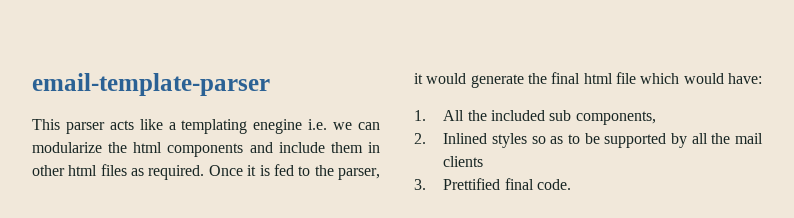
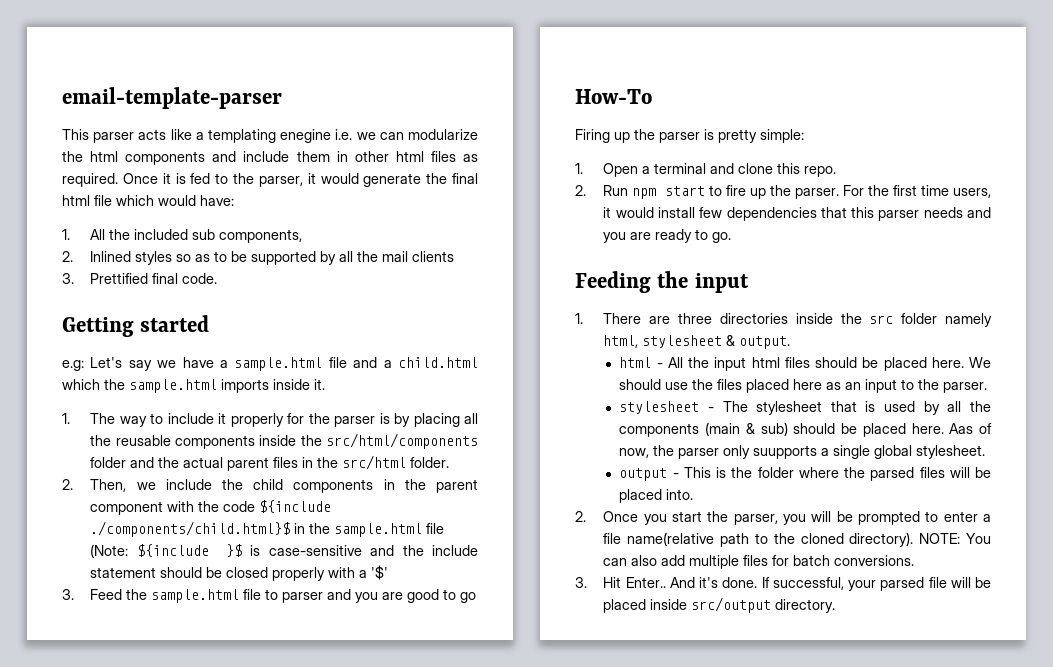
+ Getting started
+ e.g: Let's say we have a sample.html file and a child.html which the sample.html imports inside it.
+ 1. The way to include it properly for the parser is by placing all the reusable components inside the src/html/components folder and the actual parent files in the src/html folder.
+ 2. Then, we include the child components in the parent component with the code ${include ./components/child.html}$ in the sample.html file (Note: ${include }$ is case-sensitive and the include statement should be closed properly with a '$'
+ 3. Feed the sample.html file to parser and you are good to go
+ How-To
+ Firing up the parser is pretty simple:
+ 1. Open a terminal and clone this repo.
+ 2. Run npm start to fire up the parser. For the first time users, it would install few dependencies that this parser needs and you are ready to go.
+ Feeding the input
+ 1. There are three directories inside the src folder namely html, stylesheet & output.
+ html - All the input html files should be placed here. We should use the files placed here as an input to the parser.
+ stylesheet - The stylesheet that is used by all the components (main & sub) should be placed here. Aas of now, the parser only suupports a single global stylesheet.
+ output - This is the folder where the parsed files will be placed into.
+ 2. Once you start the parser, you will be prompted to enter a file name(relative path to the cloned directory). NOTE: You can also add multiple files for batch conversions.
+ 3. Hit Enter.. And it's done. If successful, your parsed file will be placed inside src/output directory.

